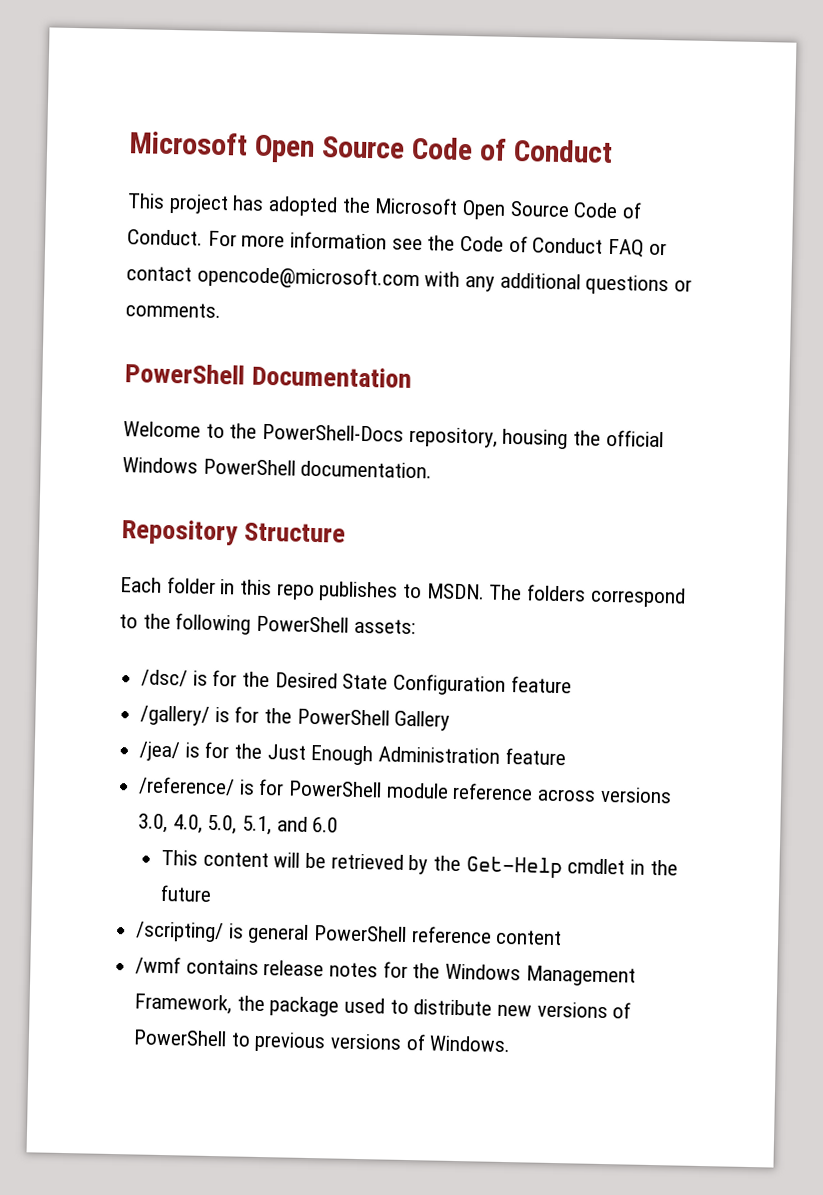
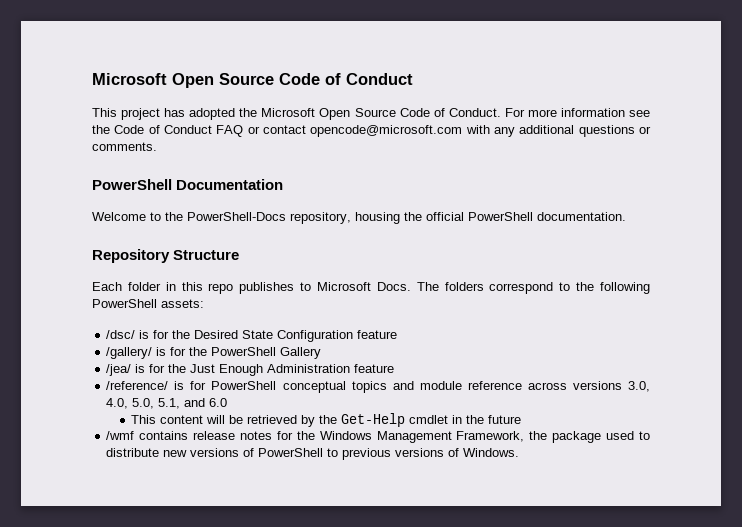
- Welcome to the PowerShell-Docs repository, housing the official Windows PowerShell documentation.
+ Welcome to the PowerShell-Docs repository, housing the official PowerShell documentation.
- Each folder in this repo publishes to MSDN.
+ Each folder in this repo publishes to Microsoft Docs.
- /reference/ is for PowerShell module reference across versions 3.0, 4.0, 5.0, 5.1, and 6.0
+ /reference/ is for PowerShell conceptual topics and module reference across versions 3.0, 4.0, 5.0, 5.1, and 6.0
- /scripting/ is general PowerShell reference content

